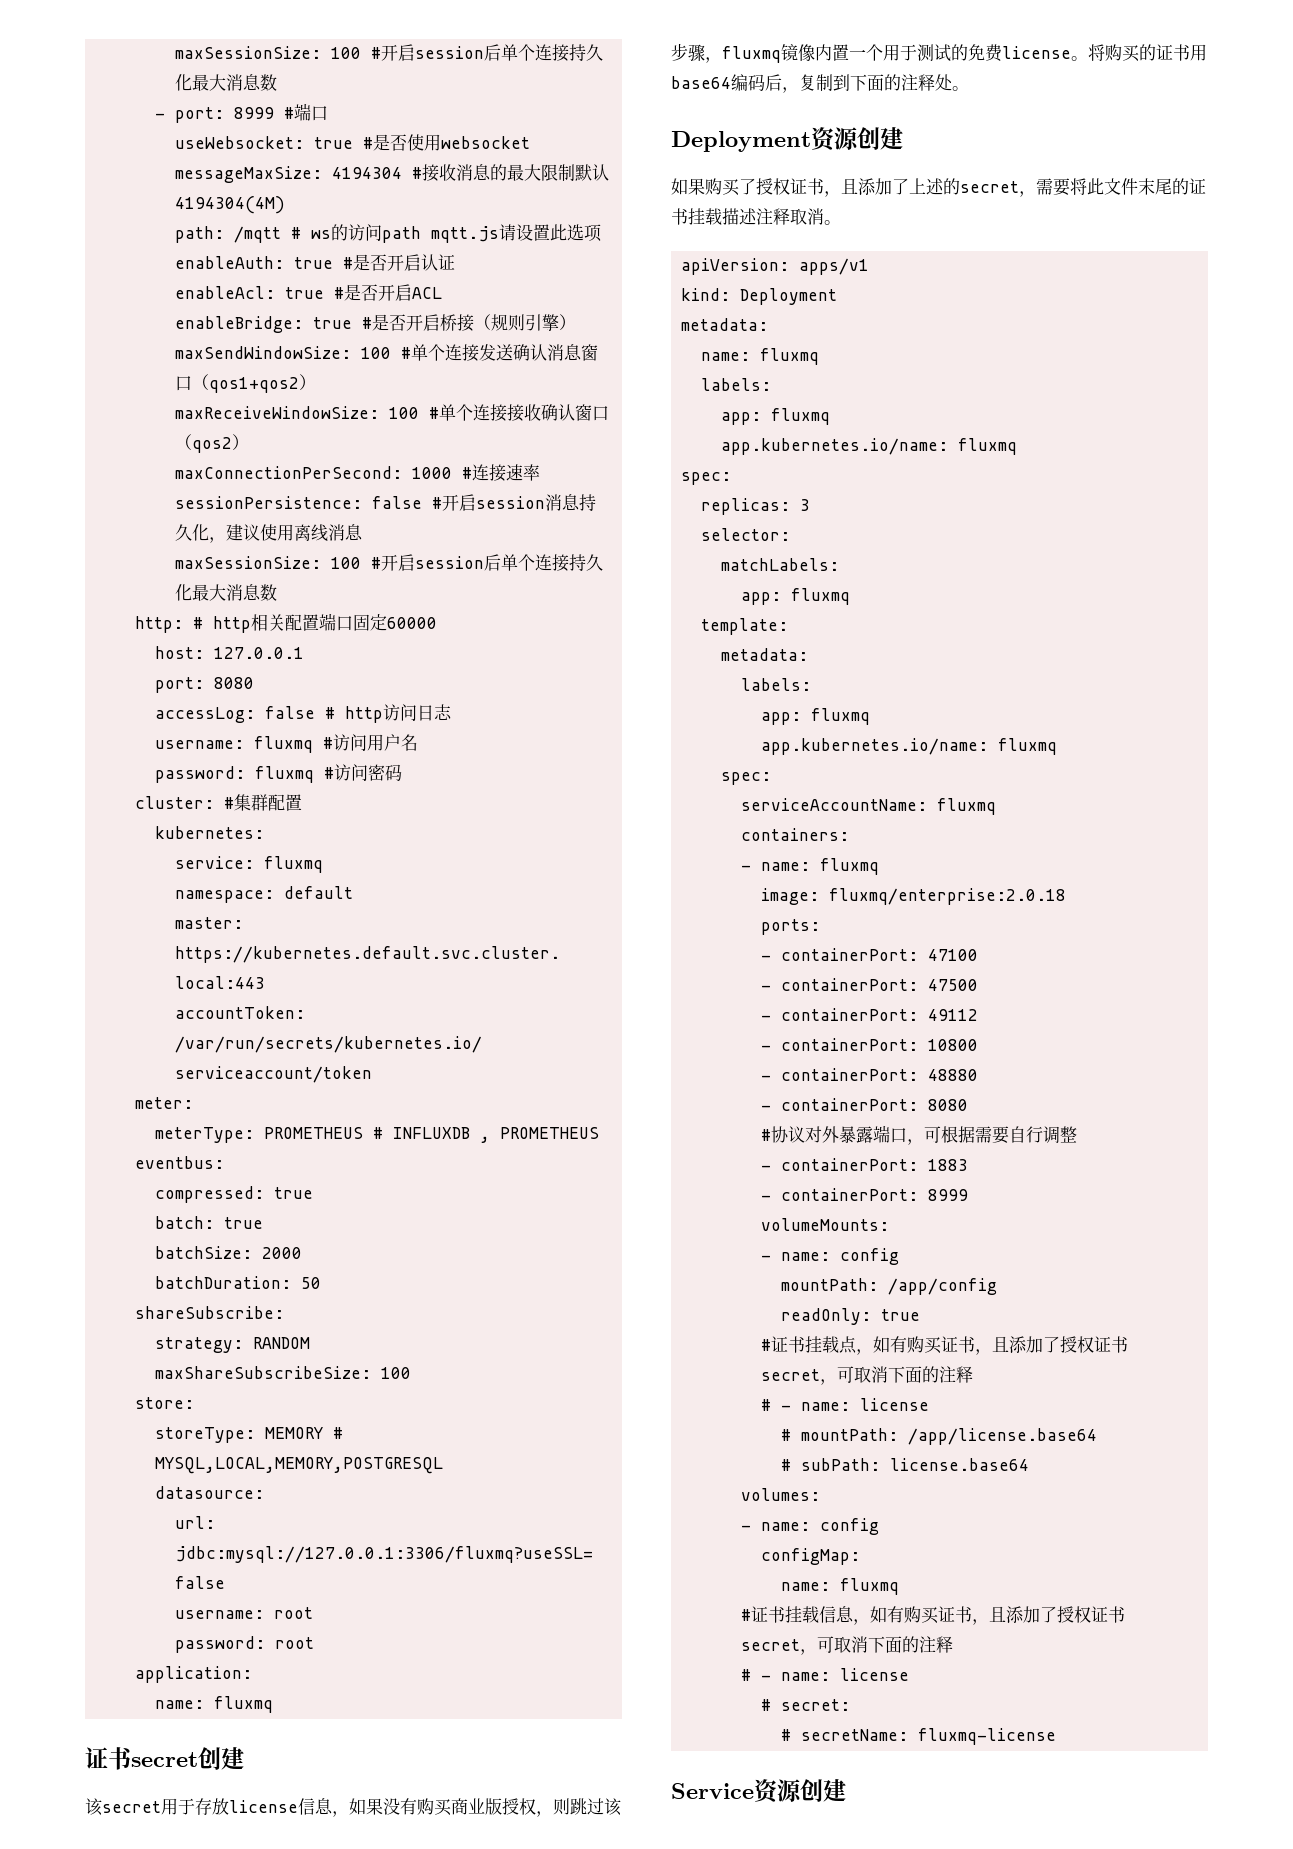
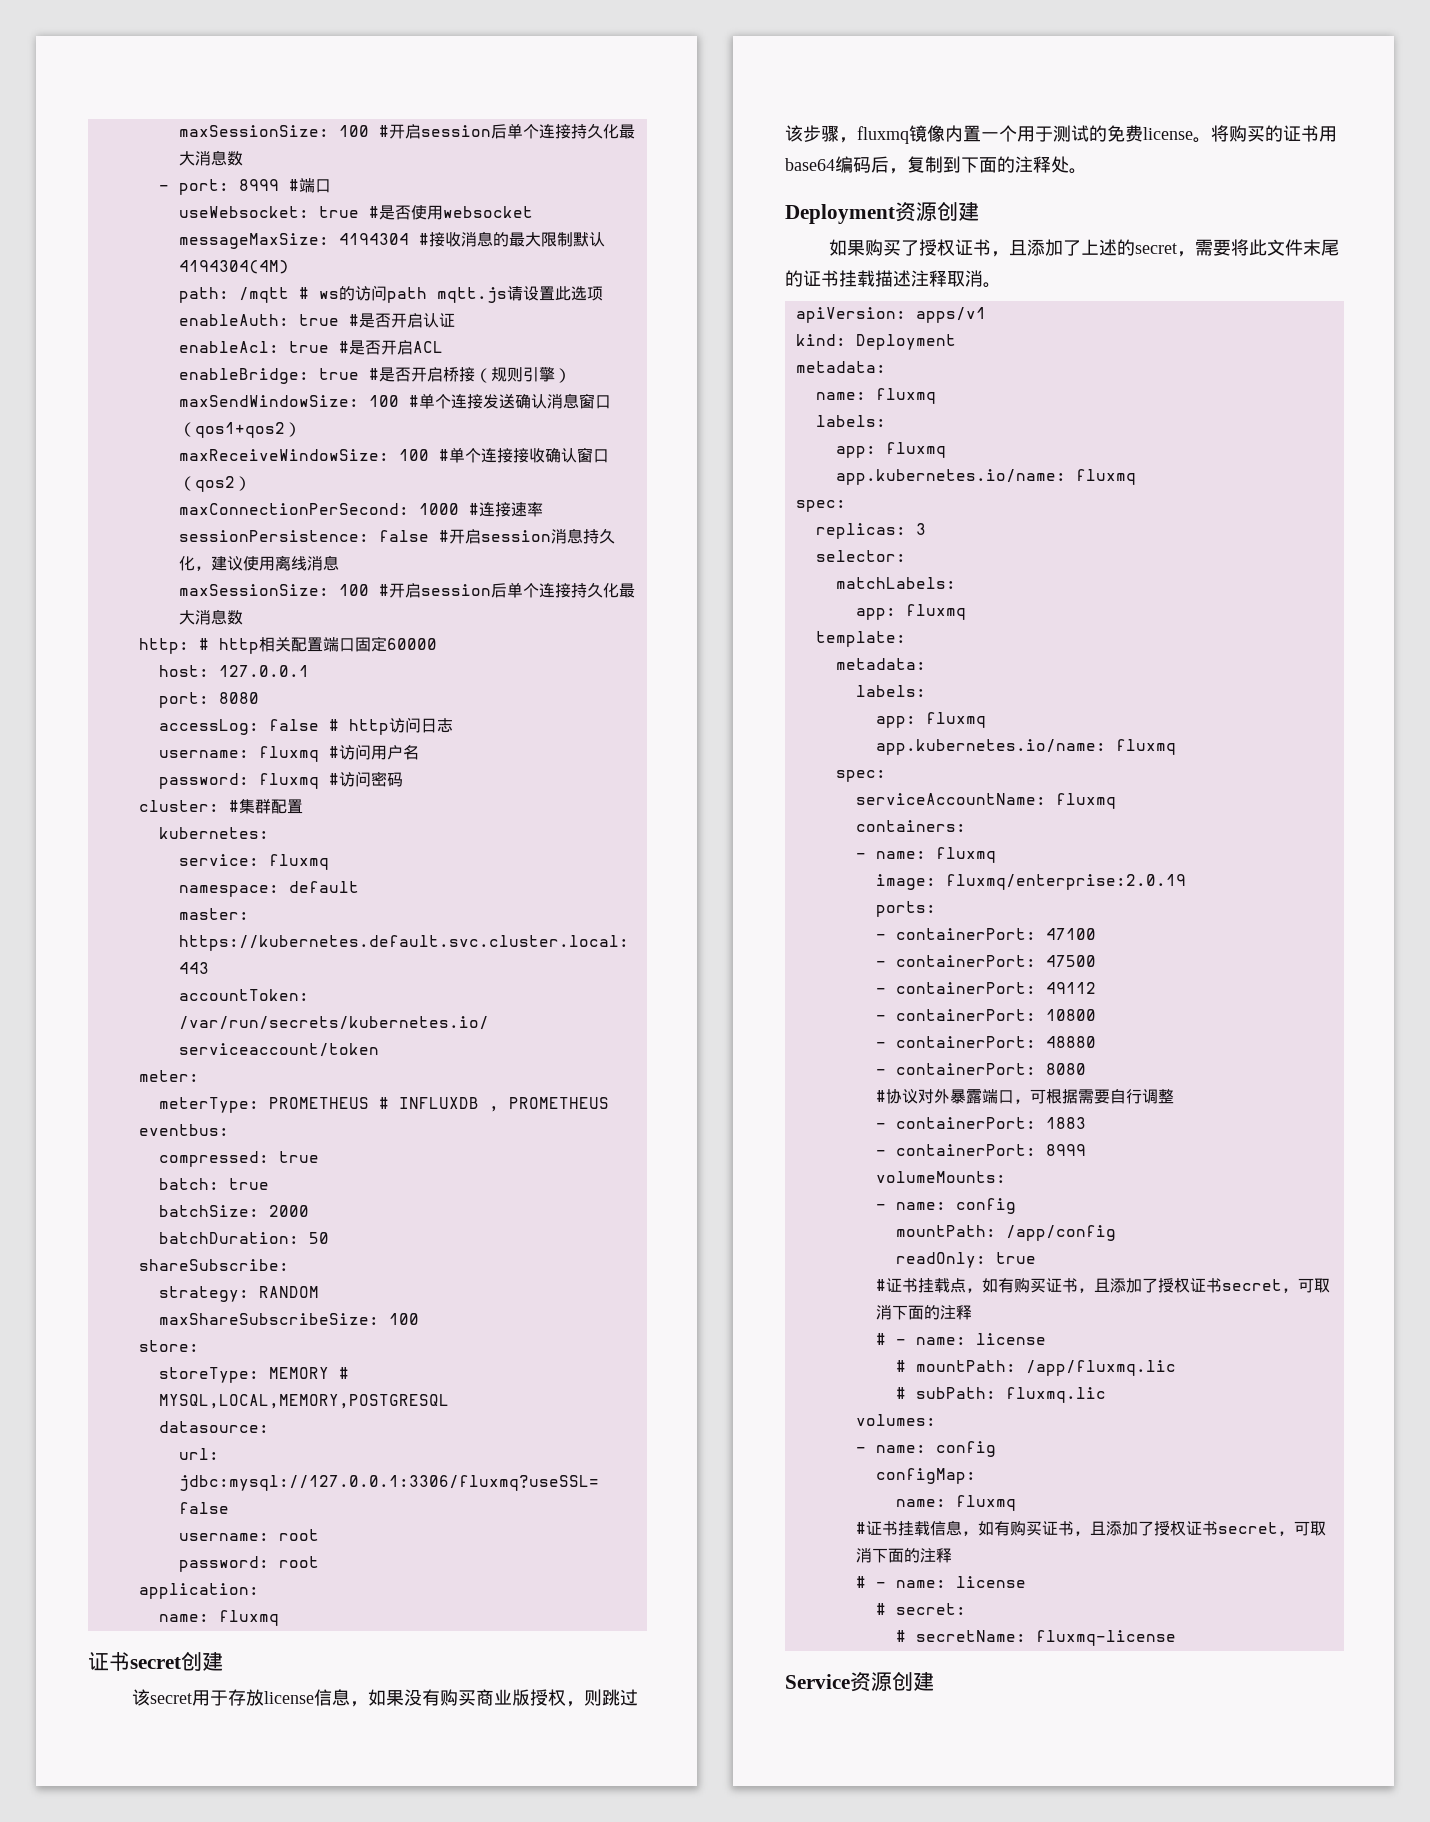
- image: fluxmq/enterprise:2.0.18
+ image: fluxmq/enterprise:2.0.19
- # mountPath: /app/license.base64
+ # mountPath: /app/fluxmq.lic
- # subPath: license.base64
+ # subPath: fluxmq.lic

